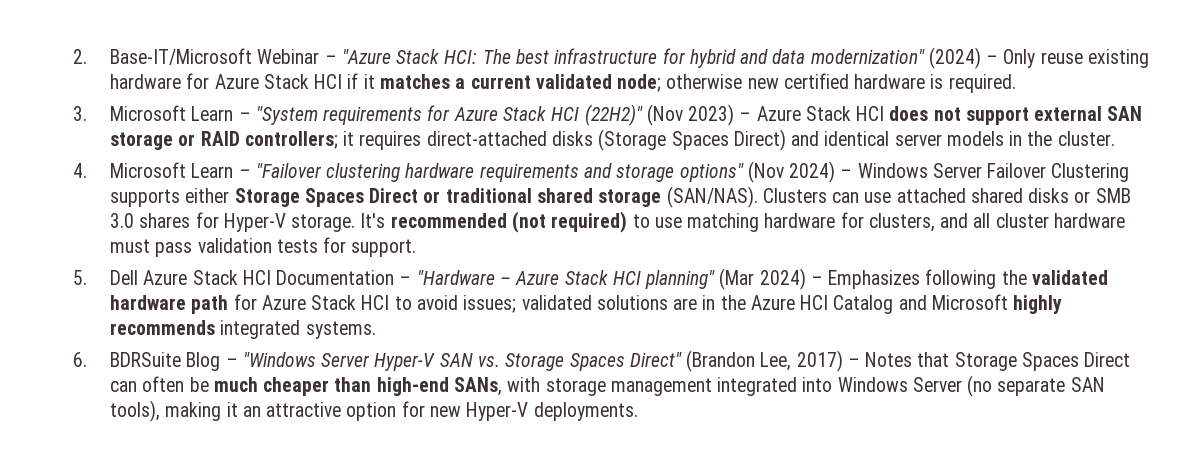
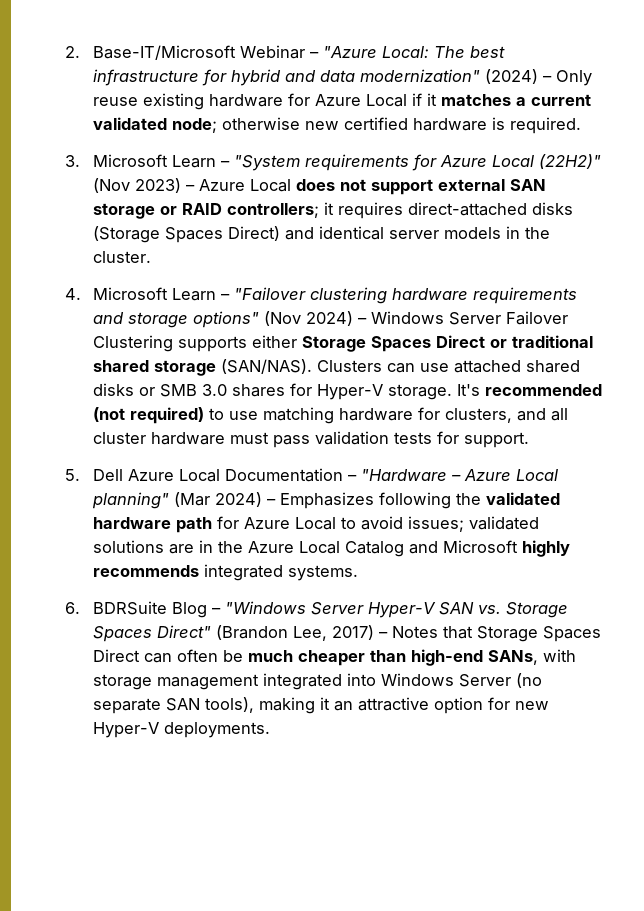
- 2. Base-IT/Microsoft Webinar – "Azure Stack HCI: The best infrastructure for hybrid and data modernization" (2024) – Only reuse existing hardware for Azure Stack HCI if it matches a current validated node; otherwise new certified hardware is required.
+ 2. Base-IT/Microsoft Webinar – "Azure Local: The best infrastructure for hybrid and data modernization" (2024) – Only reuse existing hardware for Azure Local if it matches a current validated node; otherwise new certified hardware is required.
- 3. Microsoft Learn – "System requirements for Azure Stack HCI (22H2)" (Nov 2023) – Azure Stack HCI does not support external SAN storage or RAID controllers; it requires direct-attached disks (Storage Spaces Direct) and identical server models in the cluster.
+ 3. Microsoft Learn – "System requirements for Azure Local (22H2)" (Nov 2023) – Azure Local does not support external SAN storage or RAID controllers; it requires direct-attached disks (Storage Spaces Direct) and identical server models in the cluster.
- 5. Dell Azure Stack HCI Documentation – "Hardware – Azure Stack HCI planning" (Mar 2024) – Emphasizes following the validated hardware path for Azure Stack HCI to avoid issues; validated solutions are in the Azure HCI Catalog and Microsoft highly recommends integrated systems.
+ 5. Dell Azure Local Documentation – "Hardware – Azure Local planning" (Mar 2024) – Emphasizes following the validated hardware path for Azure Local to avoid issues; validated solutions are in the Azure Local Catalog and Microsoft highly recommends integrated systems.

